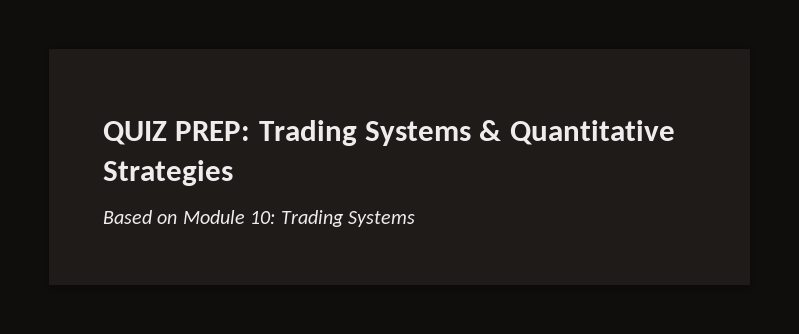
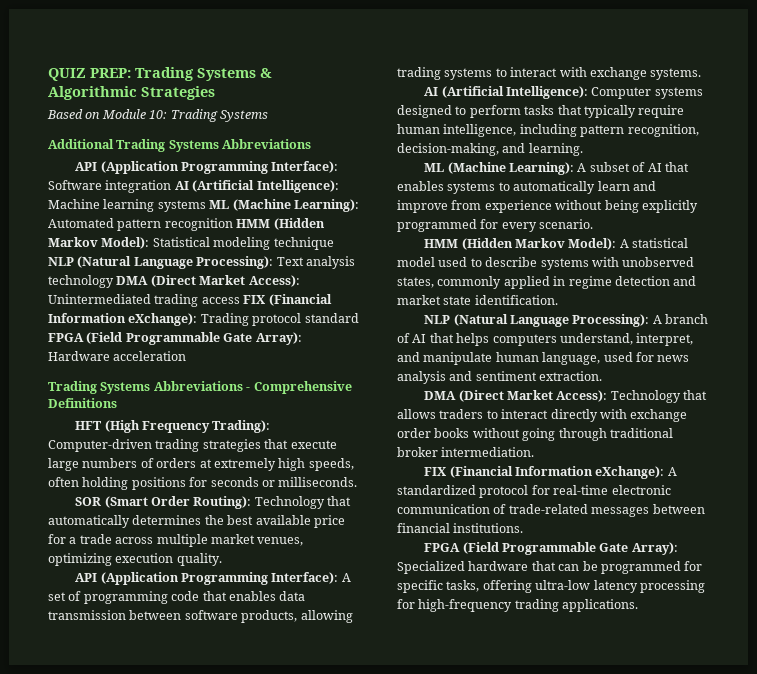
- QUIZ PREP: Trading Systems & Quantitative Strategies
+ QUIZ PREP: Trading Systems & Algorithmic Strategies
+ Additional Trading Systems Abbreviations
+ API (Application Programming Interface): Software integration AI (Artificial Intelligence): Machine learning systems ML (Machine Learning): Automated pattern recognition HMM (Hidden Markov Model): Statistical modeling technique NLP (Natural Language Processing): Text analysis technology DMA (Direct Market Access): Unintermediated trading access FIX (Financial Information eXchange): Trading protocol standard FPGA (Field Programmable Gate Array): Hardware acceleration
+ Trading Systems Abbreviations - Comprehensive Definitions
+ HFT (High Frequency Trading): Computer-driven trading strategies that execute large numbers of orders at extremely high speeds, often holding positions for seconds or milliseconds.
+ SOR (Smart Order Routing): Technology that automatically determines the best available price for a trade across multiple market venues, optimizing execution quality.
+ API (Application Programming Interface): A set of programming code that enables data transmission between software products, allowing trading systems to interact with exchange systems.
+ AI (Artificial Intelligence): Computer systems designed to perform tasks that typically require human intelligence, including pattern recognition, decision-making, and learning.
+ ML (Machine Learning): A subset of AI that enables systems to automatically learn and improve from experience without being explicitly programmed for every scenario.
+ HMM (Hidden Markov Model): A statistical model used to describe systems with unobserved states, commonly applied in regime detection and market state identification.
+ NLP (Natural Language Processing): A branch of AI that helps computers understand, interpret, and manipulate human language, used for news analysis and sentiment extraction.
+ DMA (Direct Market Access): Technology that allows traders to interact directly with exchange order books without going through traditional broker intermediation.
+ FIX (Financial Information eXchange): A standardized protocol for real-time electronic communication of trade-related messages between financial institutions.
+ FPGA (Field Programmable Gate Array): Specialized hardware that can be programmed for specific tasks, offering ultra-low latency processing for high-frequency trading applications.

